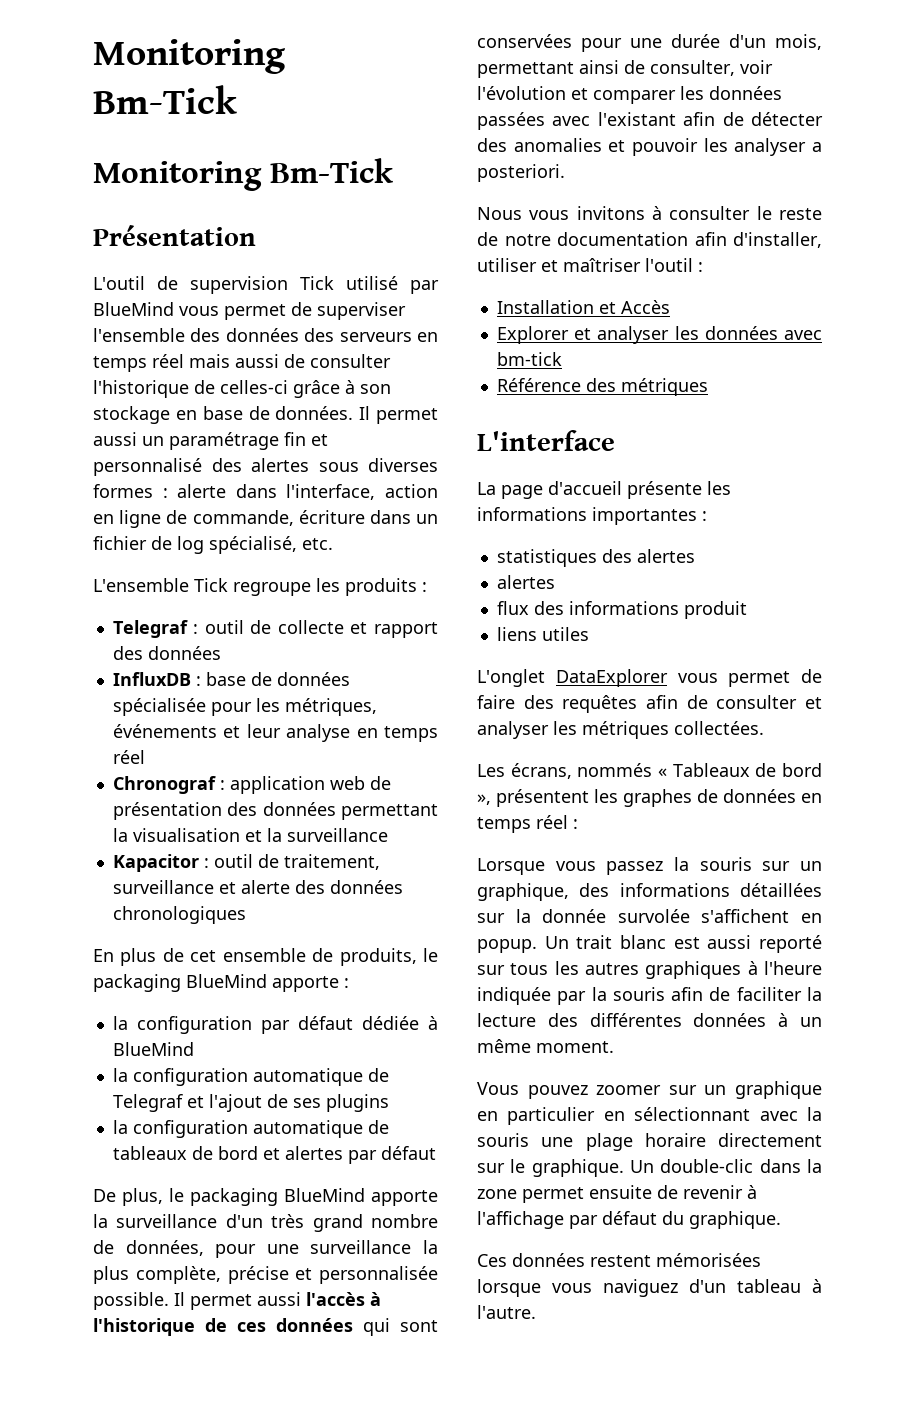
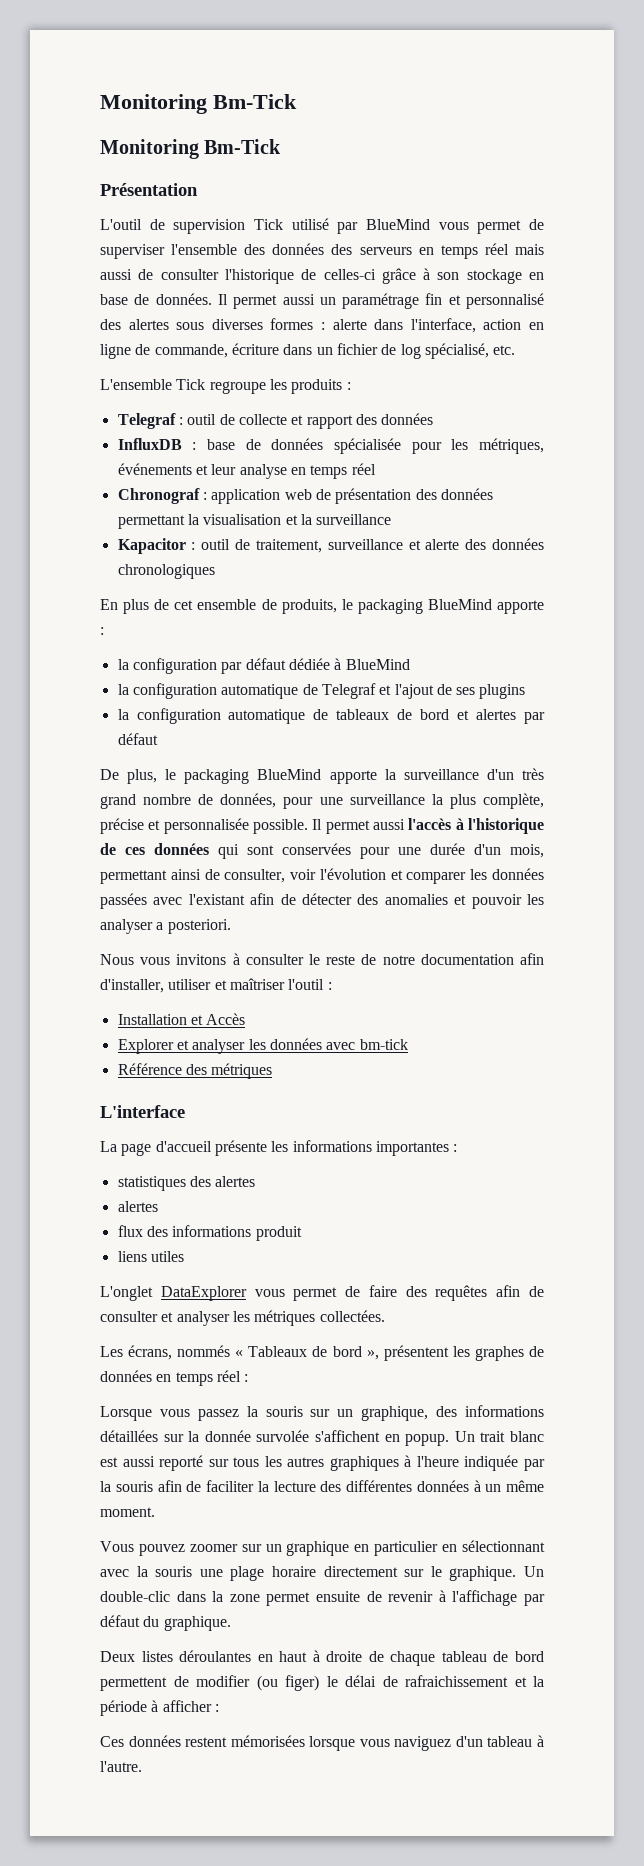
+ Deux listes déroulantes en haut à droite de chaque tableau de bord permettent de modifier (ou figer) le délai de rafraichissement et la période à afficher :

